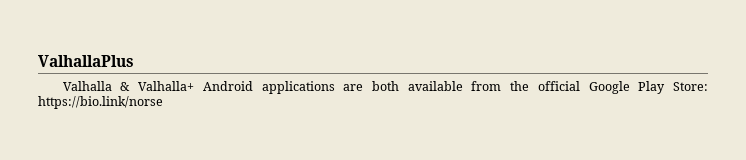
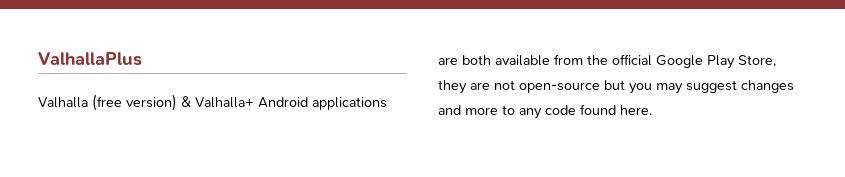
- Valhalla & Valhalla+ Android applications are both available from the official Google Play Store: https://bio.link/norse
+ Valhalla (free version) & Valhalla+ Android applications are both available from the official Google Play Store, they are not open-source but you may suggest changes and more to any code found here.

